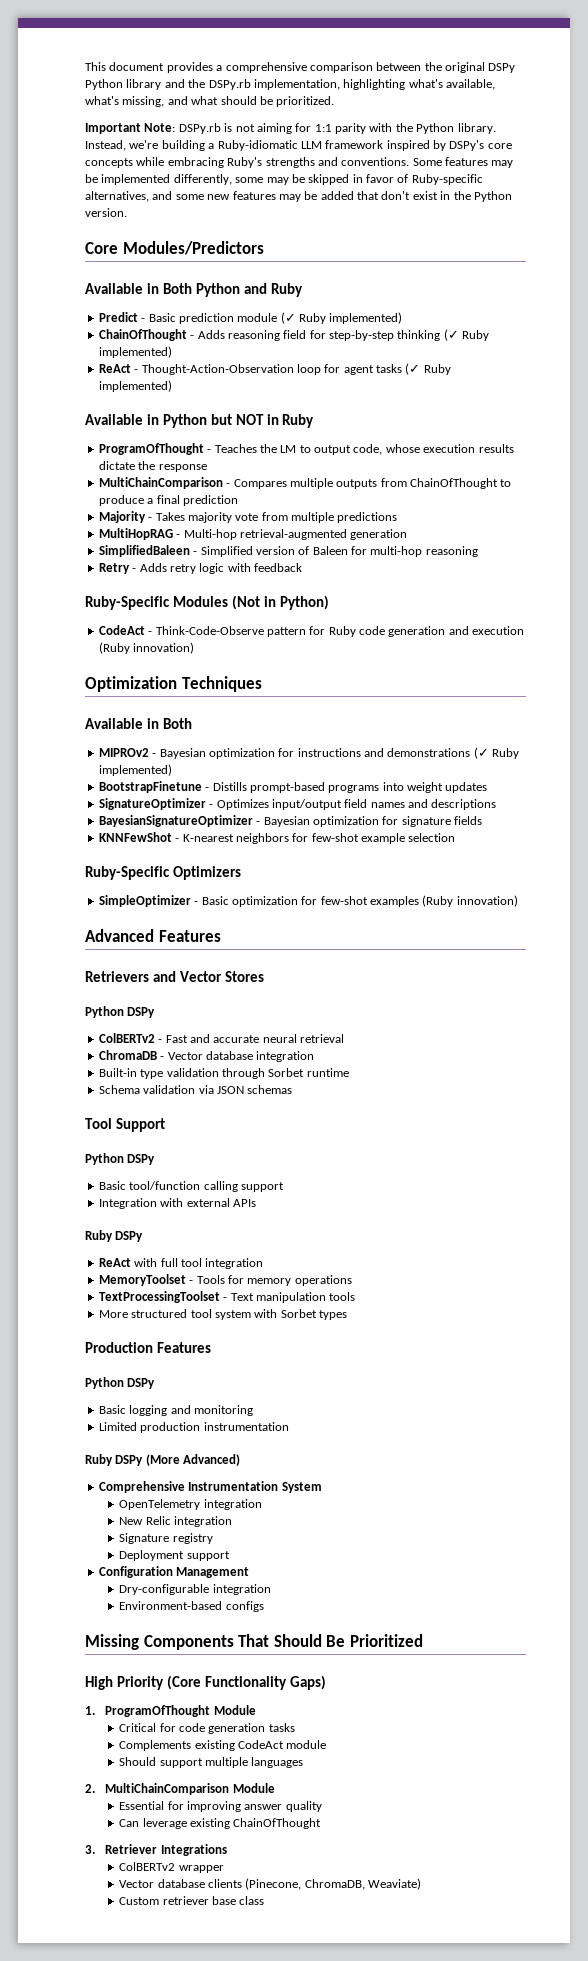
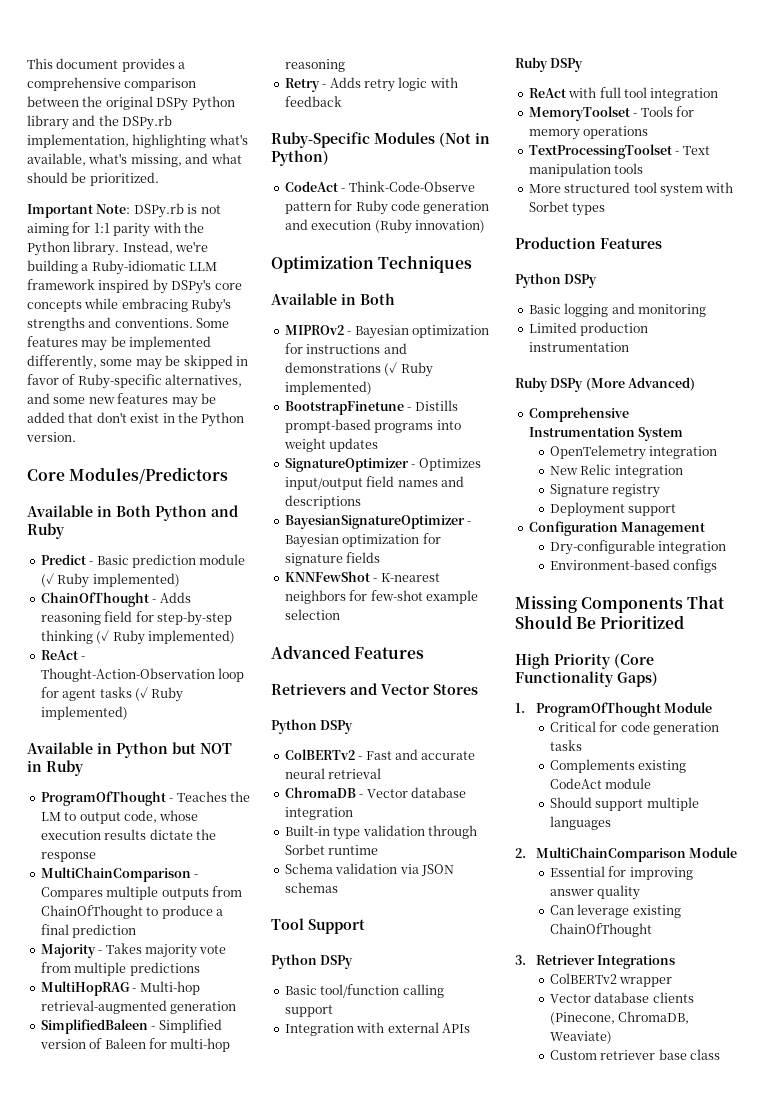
- Ruby-Specific Optimizers
- SimpleOptimizer - Basic optimization for few-shot examples (Ruby innovation)

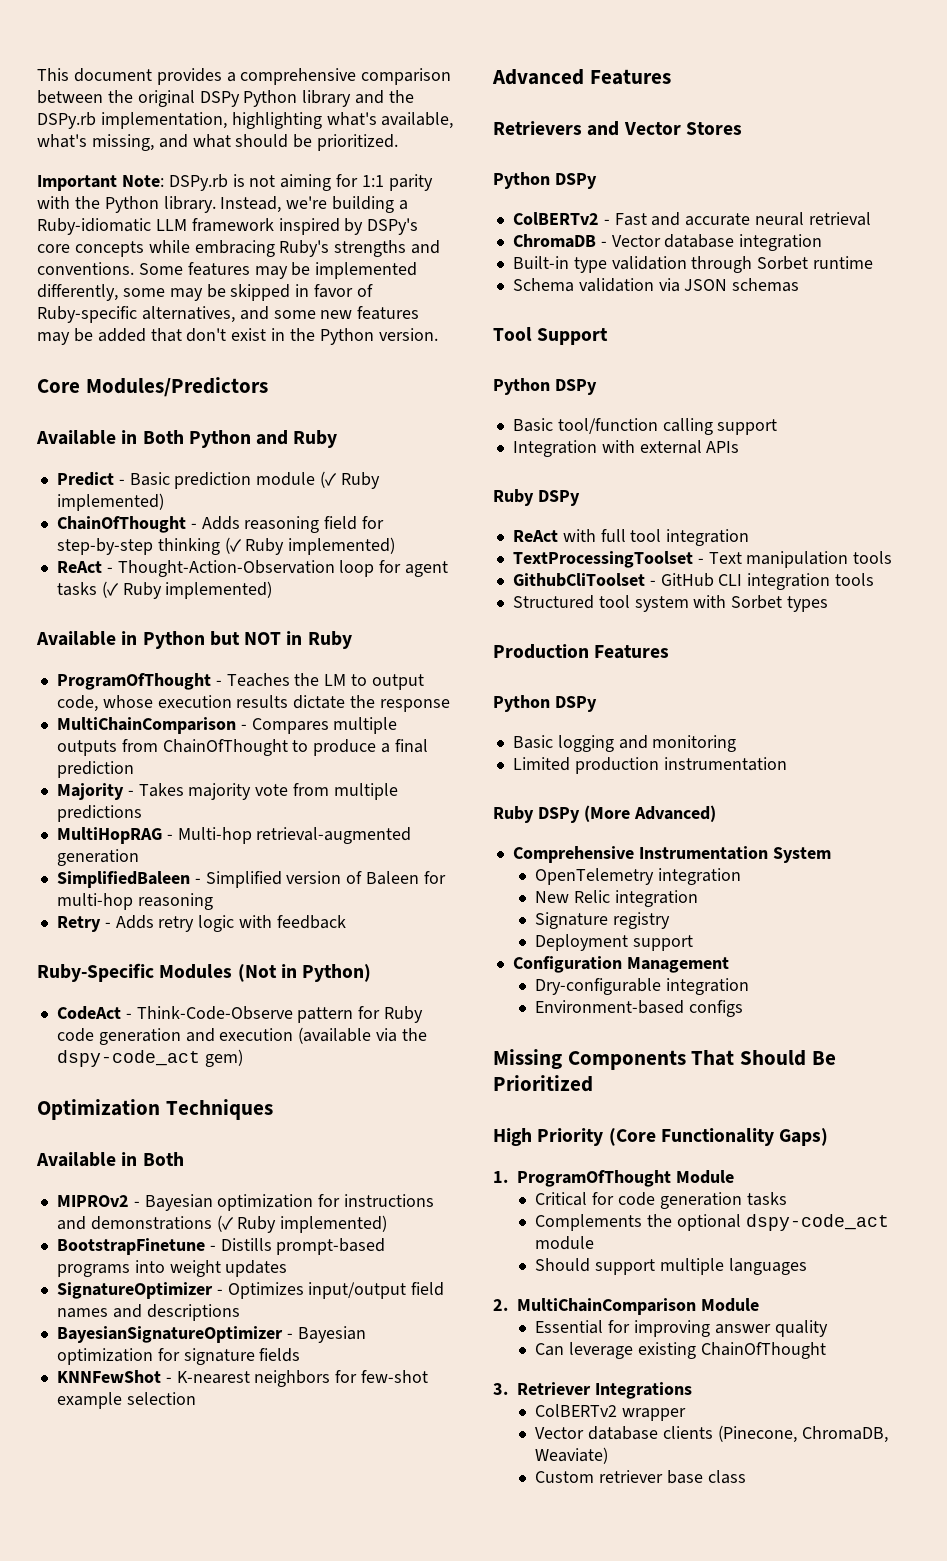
- CodeAct - Think-Code-Observe pattern for Ruby code generation and execution (Ruby innovation)
+ CodeAct - Think-Code-Observe pattern for Ruby code generation and execution (available via the dspy-code_act gem)
- MemoryToolset - Tools for memory operations
- More structured tool system with Sorbet types
+ GithubCliToolset - GitHub CLI integration tools
+ Structured tool system with Sorbet types
- Complements existing CodeAct module
+ Complements the optional dspy-code_act module

